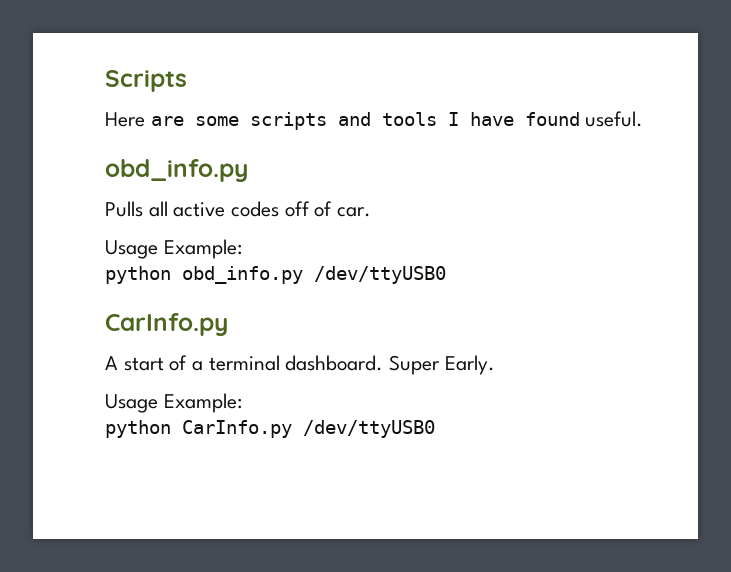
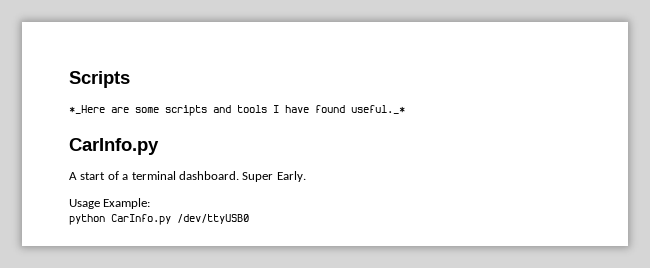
- Here are some scripts and tools I have found useful.
- obd_info.py
- Pulls all active codes off of car.
- Usage Example:
- python obd_info.py /dev/ttyUSB0
+ *_Here are some scripts and tools I have found useful._*

